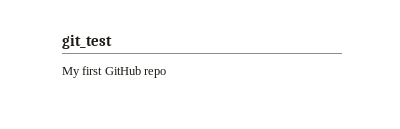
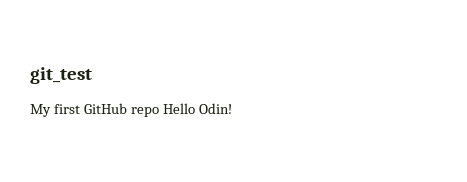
- My first GitHub repo
+ My first GitHub repo Hello Odin!

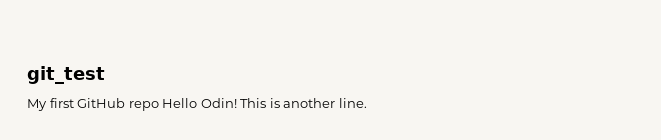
+ This is another line.

